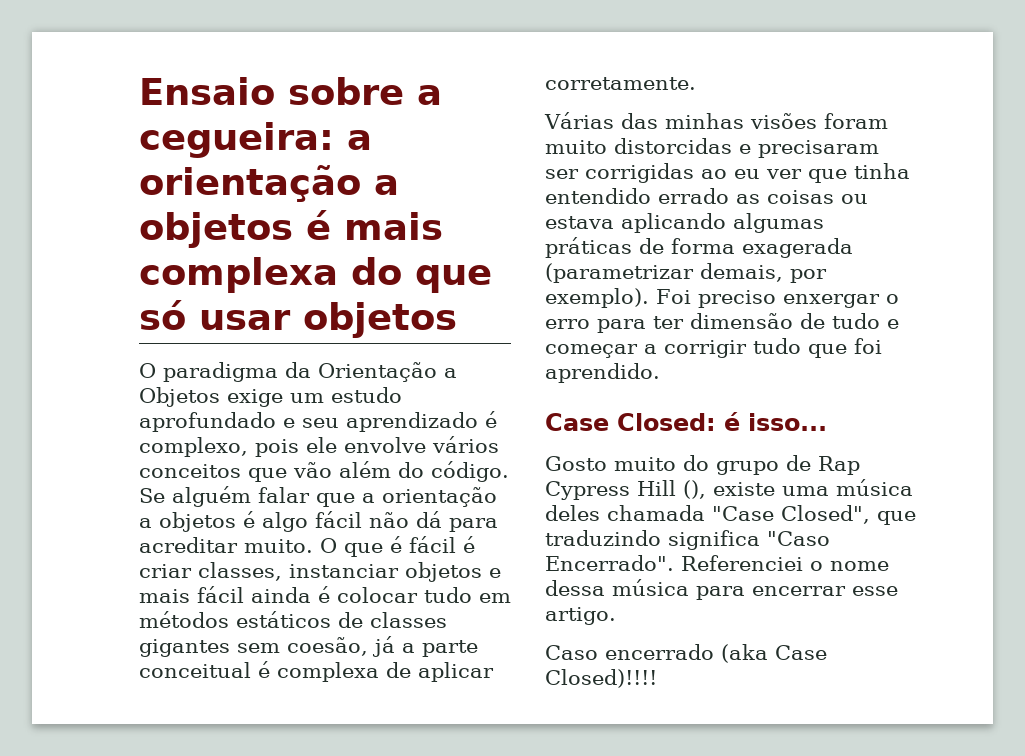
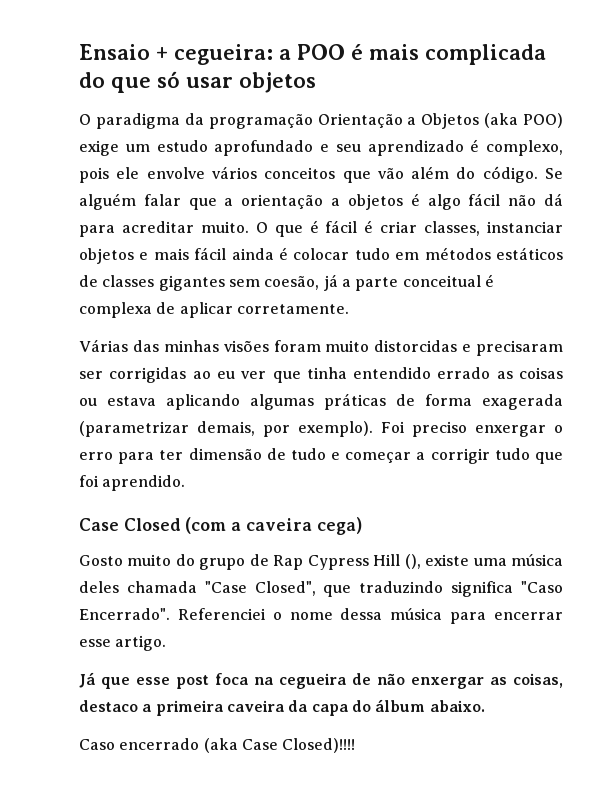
- Ensaio sobre a cegueira: a orientação a objetos é mais complexa do que só usar objetos
+ Ensaio + cegueira: a POO é mais complicada do que só usar objetos
- O paradigma da Orientação a Objetos exige um estudo aprofundado e seu aprendizado é complexo, pois ele envolve vários conceitos que vão além do código.
+ O paradigma da programação Orientação a Objetos (aka POO) exige um estudo aprofundado e seu aprendizado é complexo, pois ele envolve vários conceitos que vão além do código.
- Case Closed: é isso...
+ Case Closed (com a caveira cega)
+ Já que esse post foca na cegueira de não enxergar as coisas, destaco a primeira caveira da capa do álbum abaixo.

